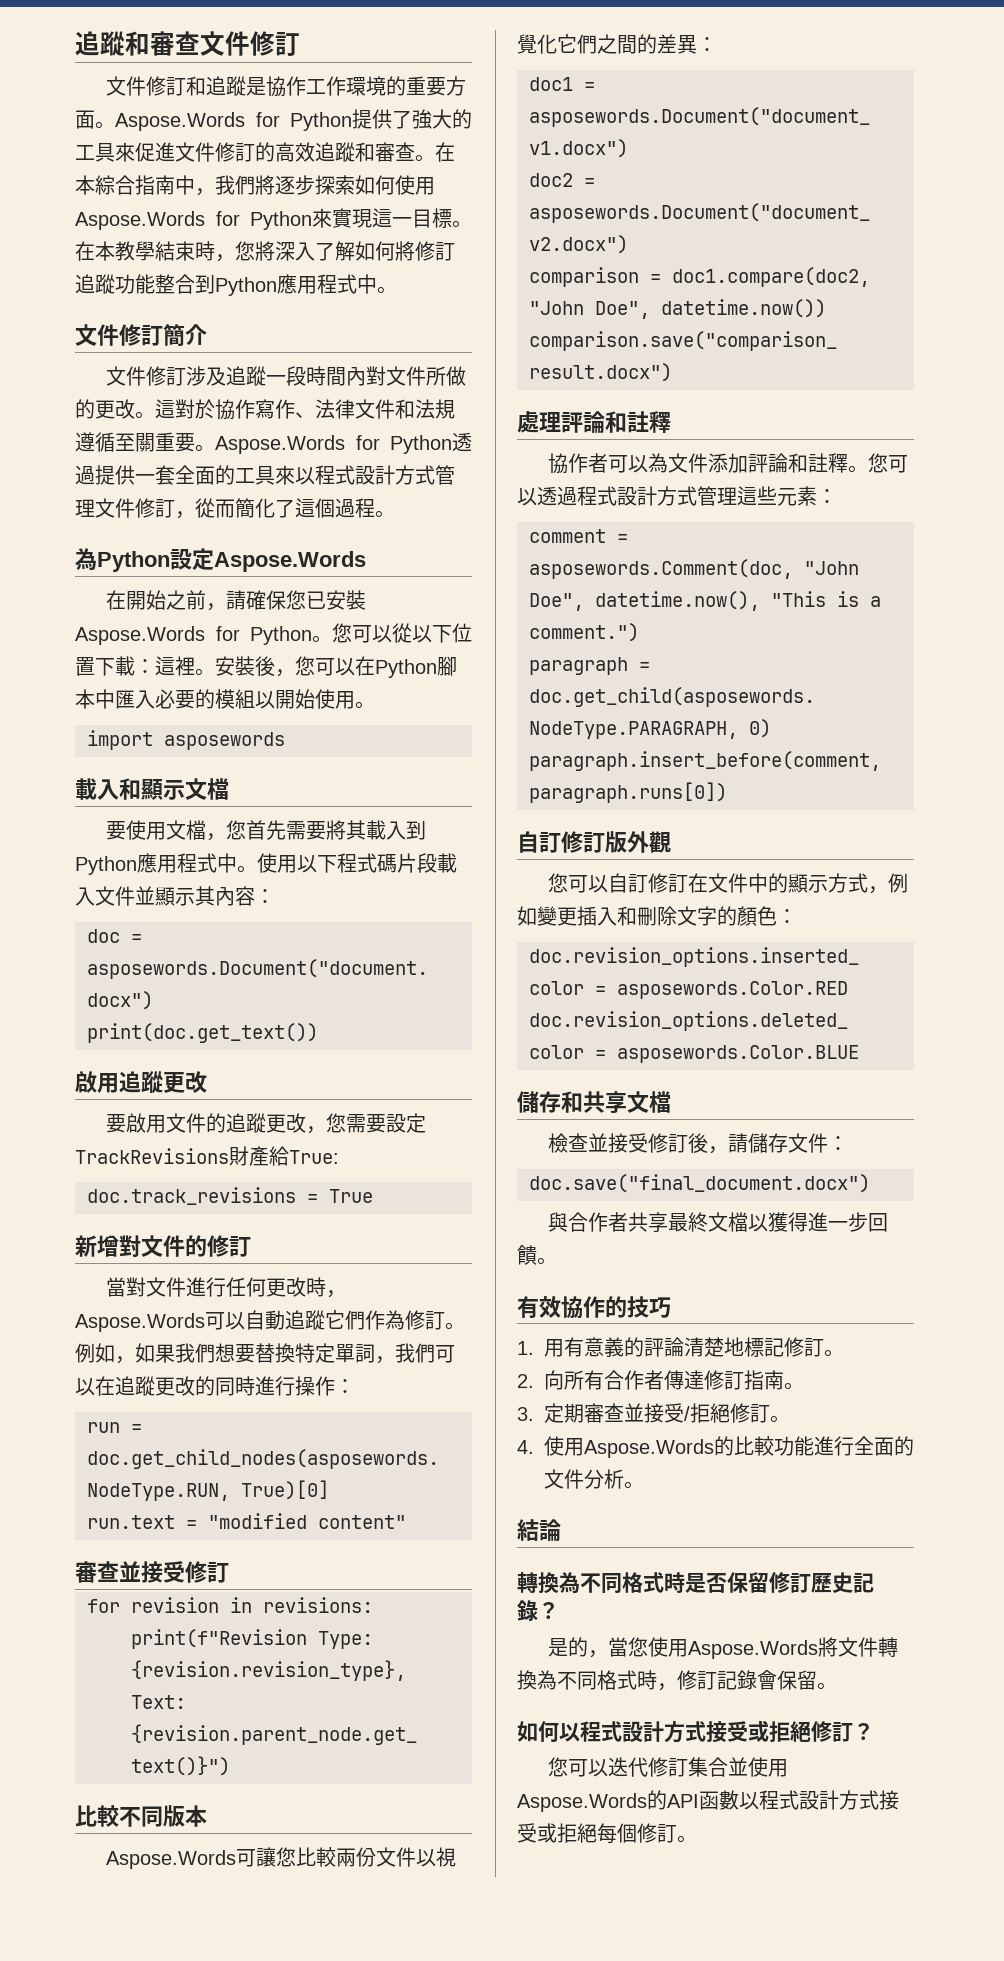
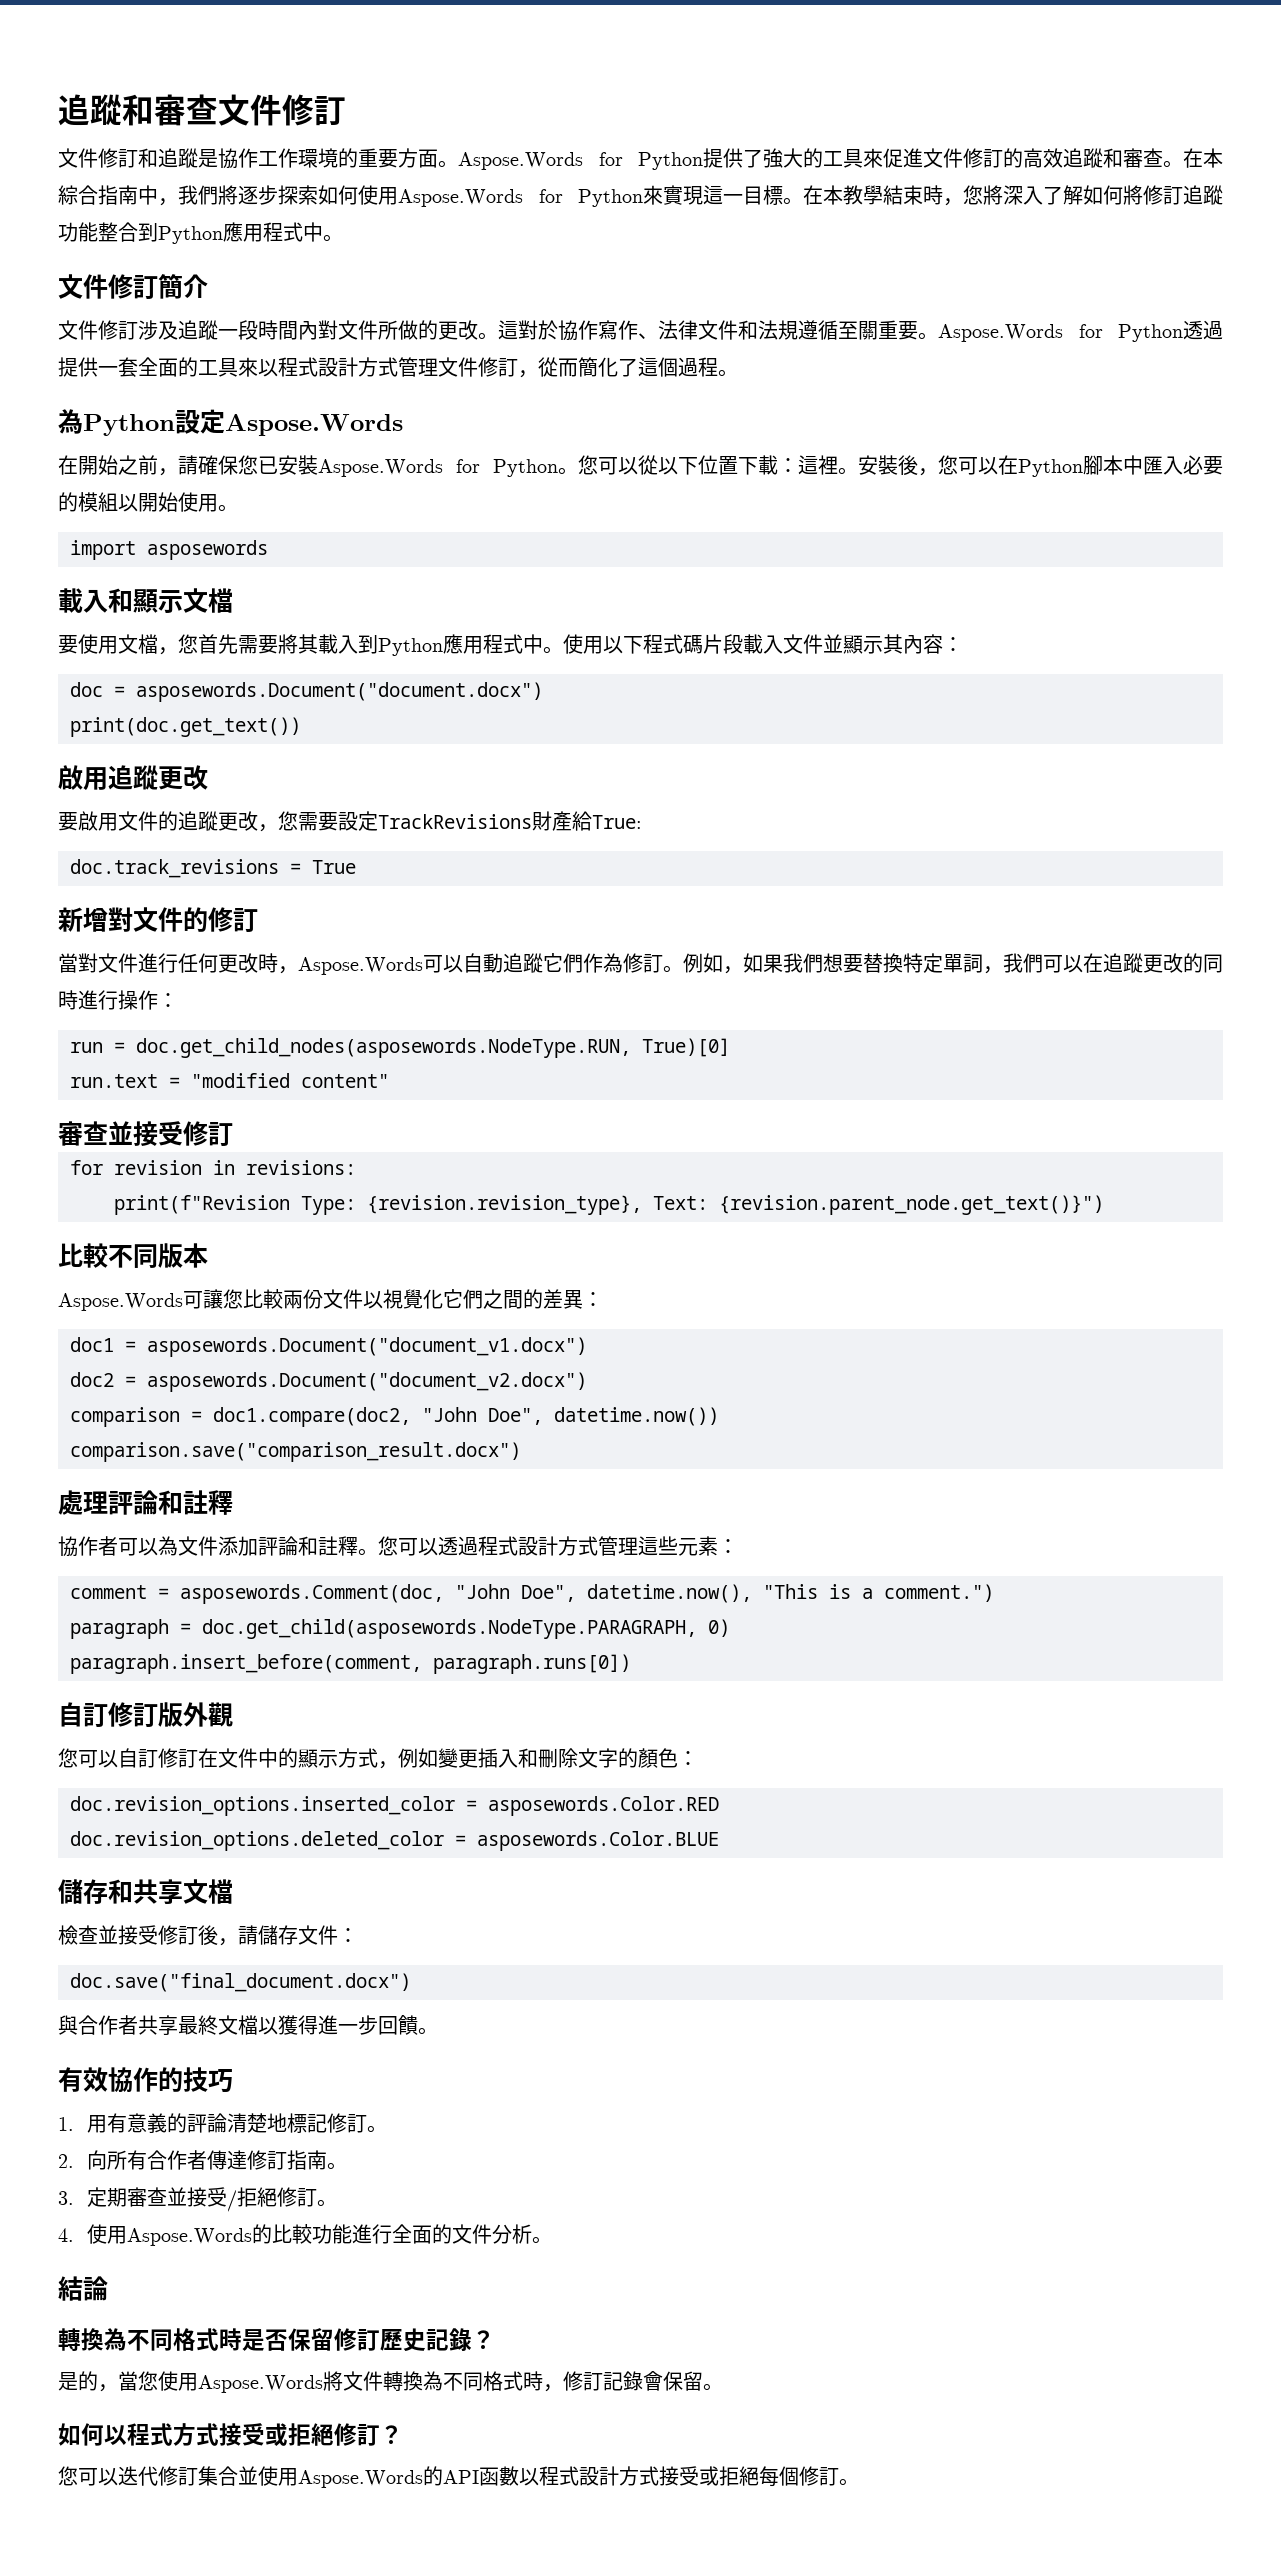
- 如何以程式設計方式接受或拒絕修訂？
+ 如何以程式方式接受或拒絕修訂？

